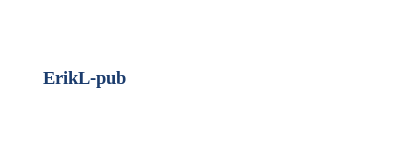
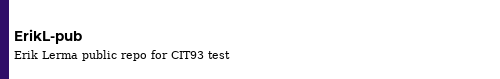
+ Erik Lerma public repo for CIT93 test

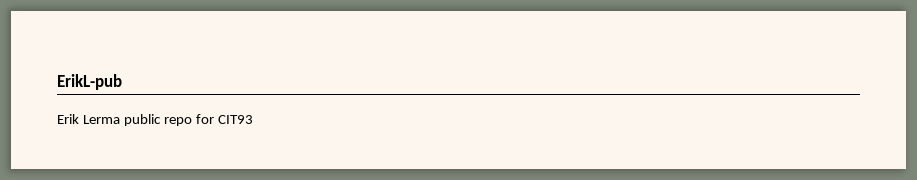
- Erik Lerma public repo for CIT93 test
+ Erik Lerma public repo for CIT93

